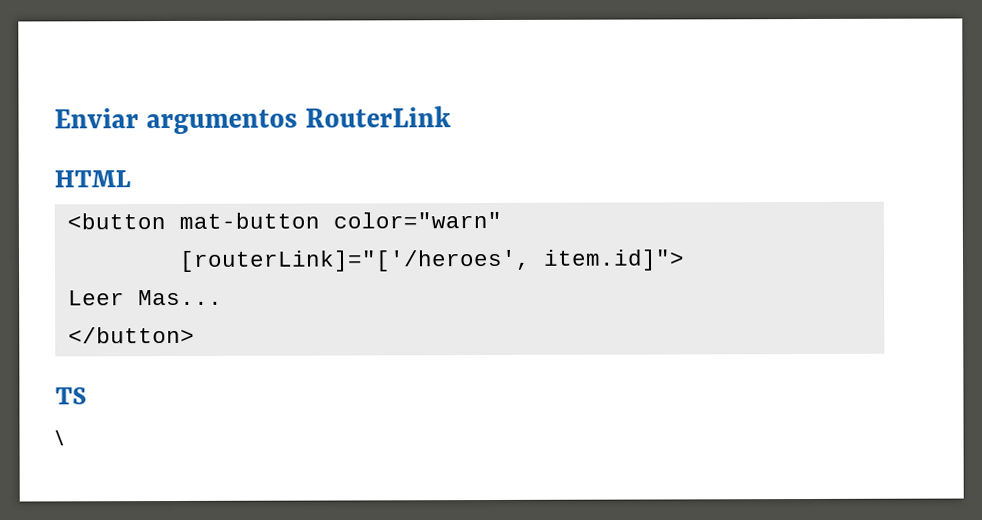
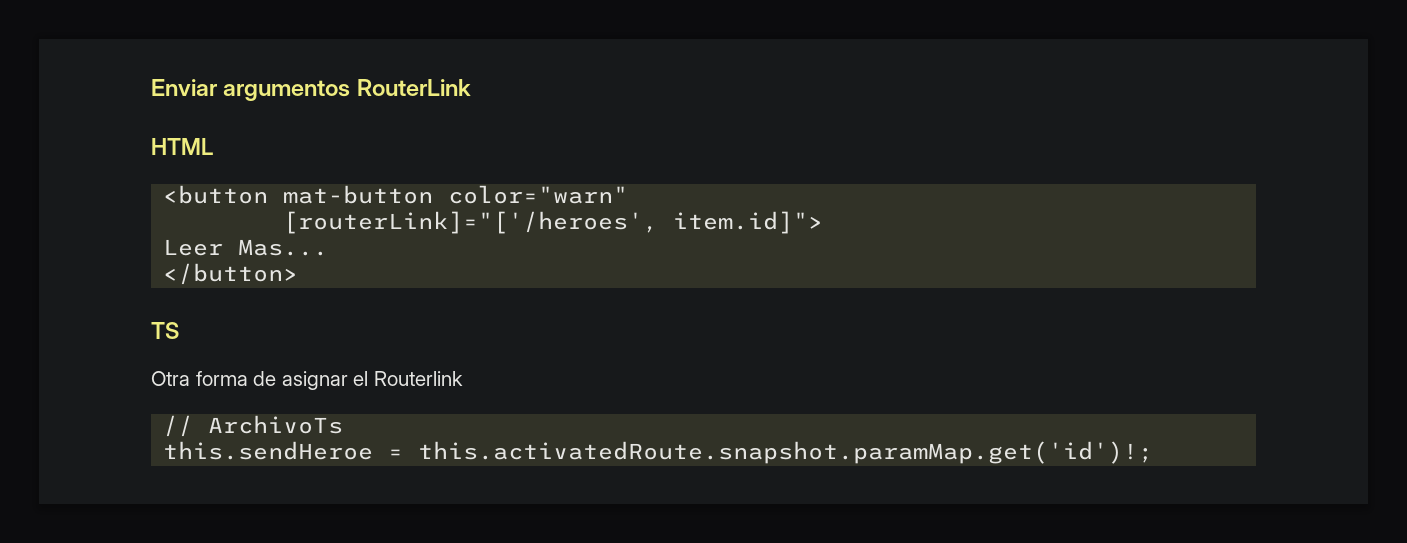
- \
+ Otra forma de asignar el Routerlink
+ // ArchivoTs
+ this.sendHeroe = this.activatedRoute.snapshot.paramMap.get('id')!;

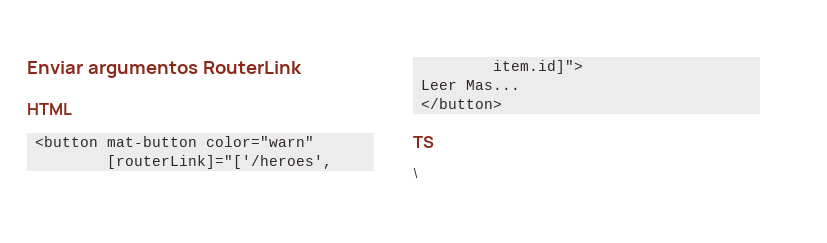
- Otra forma de asignar el Routerlink
- // ArchivoTs
- this.sendHeroe = this.activatedRoute.snapshot.paramMap.get('id')!;
+ \

